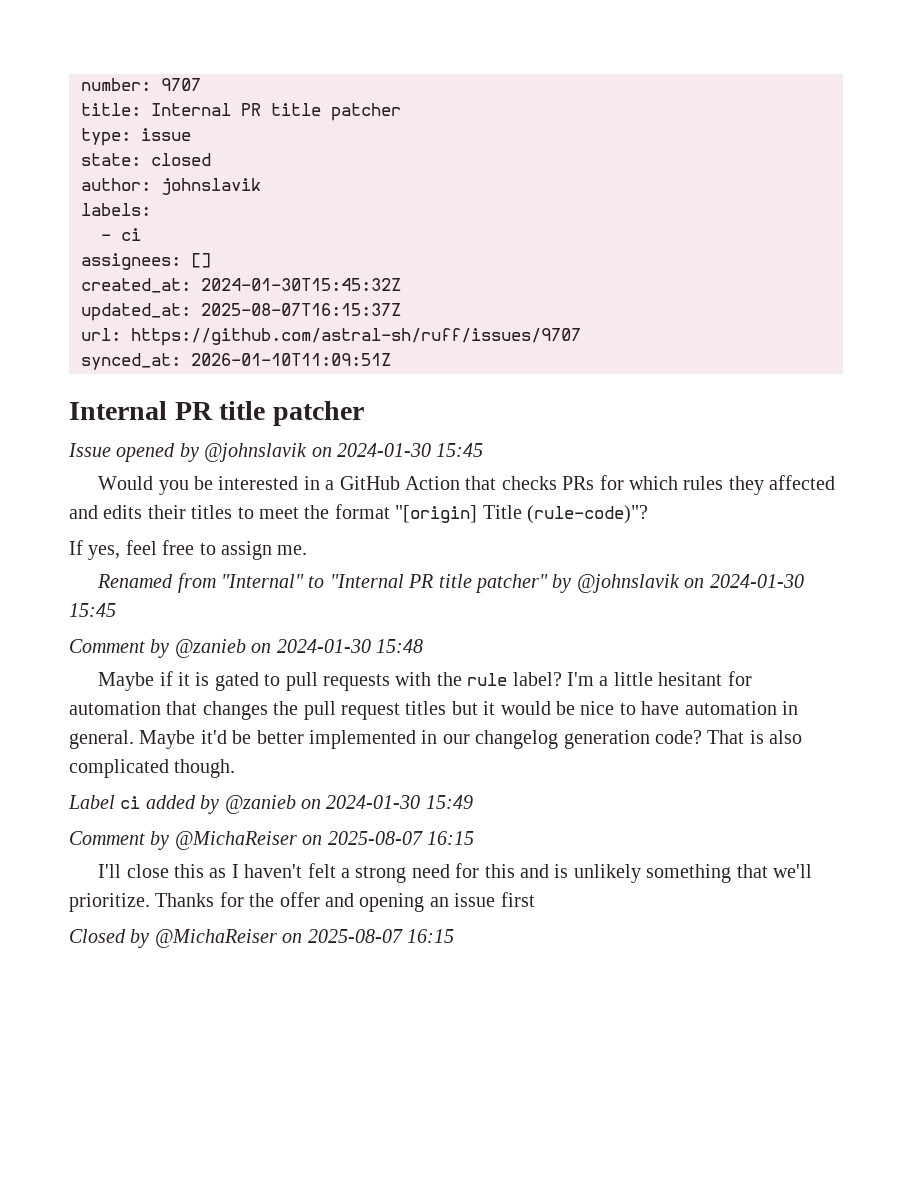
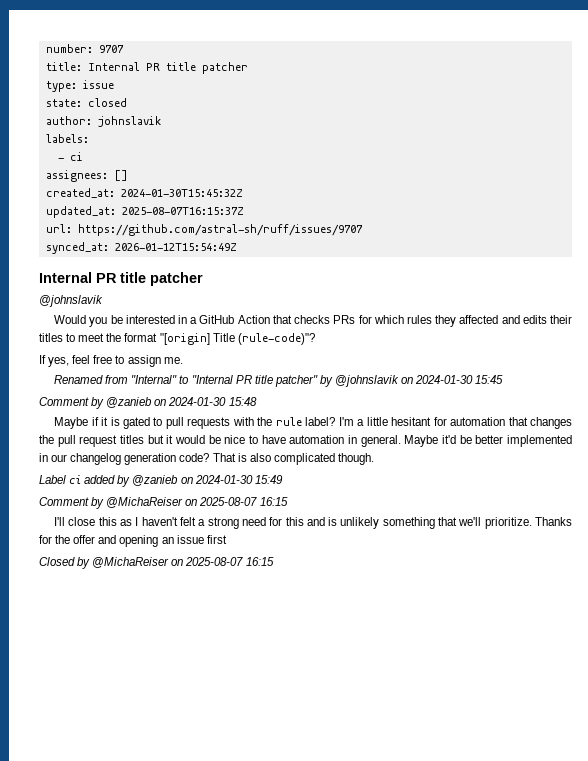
- synced_at: 2026-01-10T11:09:51Z
+ synced_at: 2026-01-12T15:54:49Z
  Internal PR title patcher
- Issue opened by @johnslavik on 2024-01-30 15:45
+ @johnslavik

